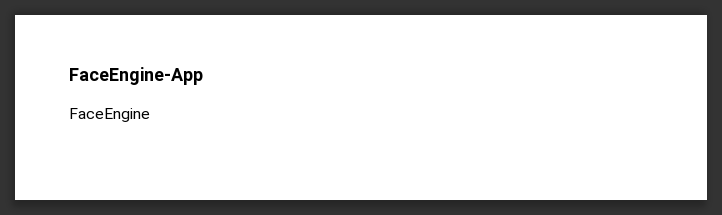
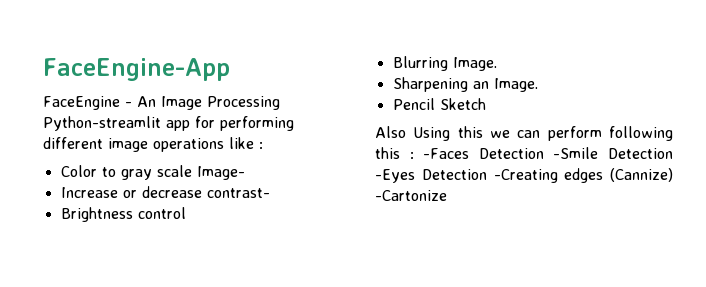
- FaceEngine
+ FaceEngine - An Image Processing Python-streamlit app for performing different image operations like :
+ Color to gray scale Image-
+ Increase or decrease contrast-
+ Brightness control
+ Blurring Image.
+ Sharpening an Image.
+ Pencil Sketch
+ Also Using this we can perform following this : -Faces Detection -Smile Detection -Eyes Detection -Creating edges (Cannize) -Cartonize

